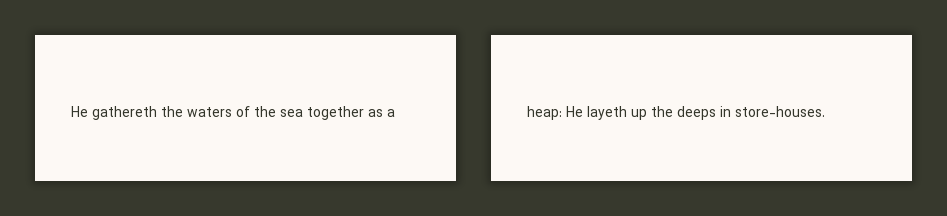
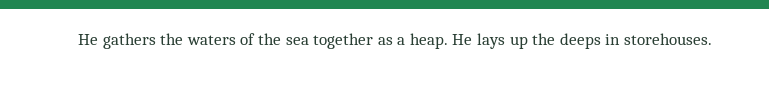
- He gathereth the waters of the sea together as a heap: He layeth up the deeps in store-houses.
+ He gathers the waters of the sea together as a heap. He lays up the deeps in storehouses.

